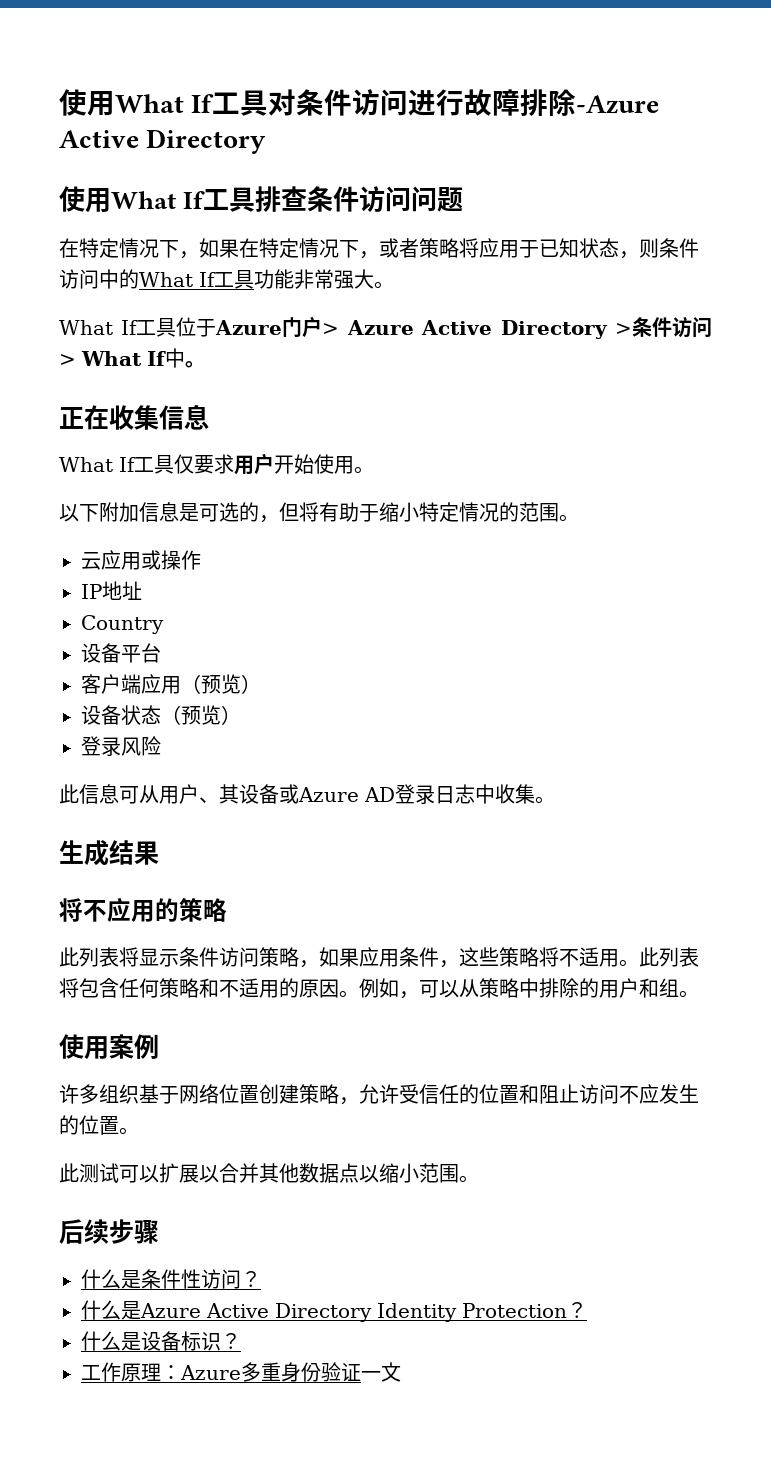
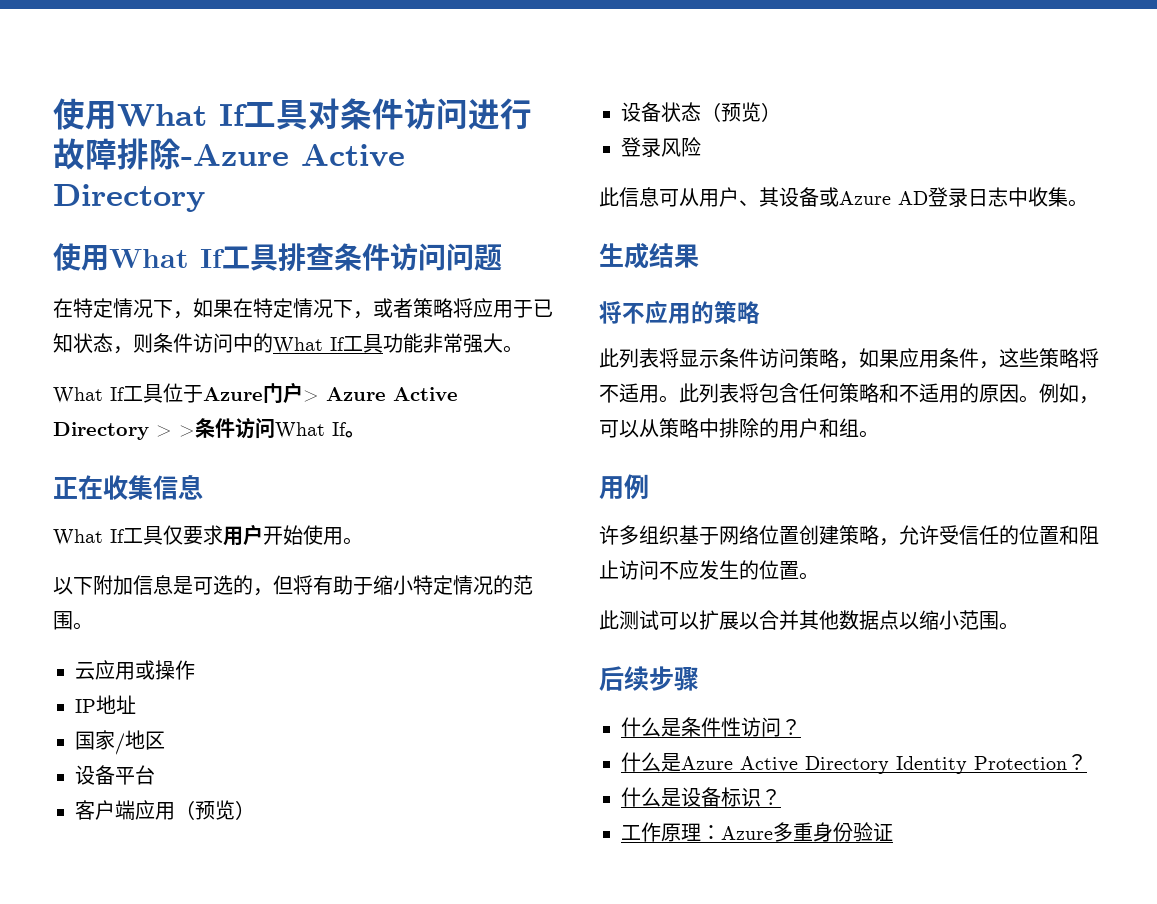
- What If工具位于Azure门户> Azure Active Directory >条件访问> What If中。
+ What If工具位于Azure门户> Azure Active Directory > >条件访问What If。
- Country
+ 国家/地区
- 使用案例
+ 用例
- 工作原理：Azure多重身份验证一文
+ 工作原理：Azure多重身份验证

